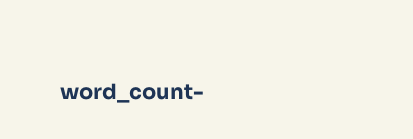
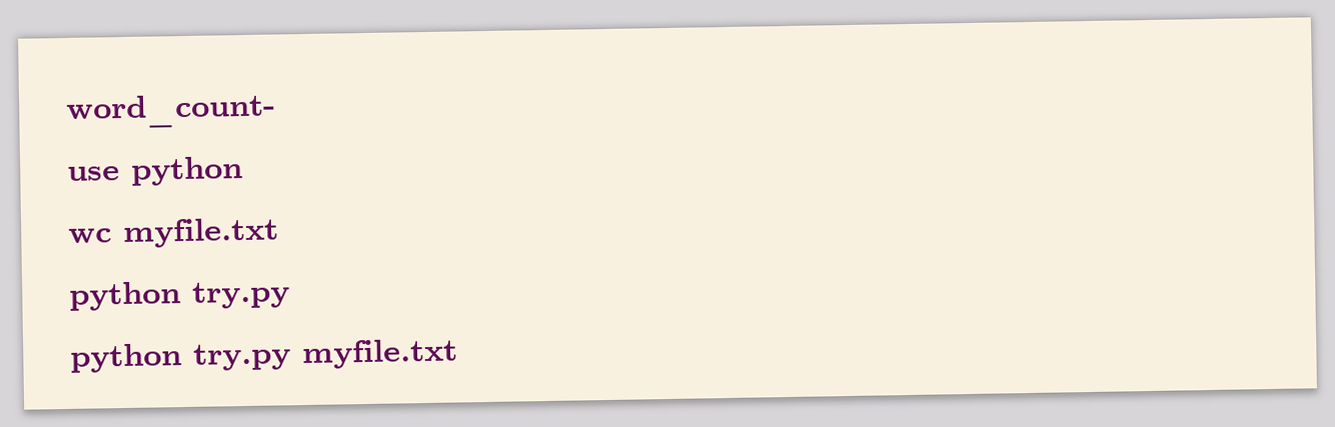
+ use python
+ wc myfile.txt
+ python try.py
+ python try.py myfile.txt

